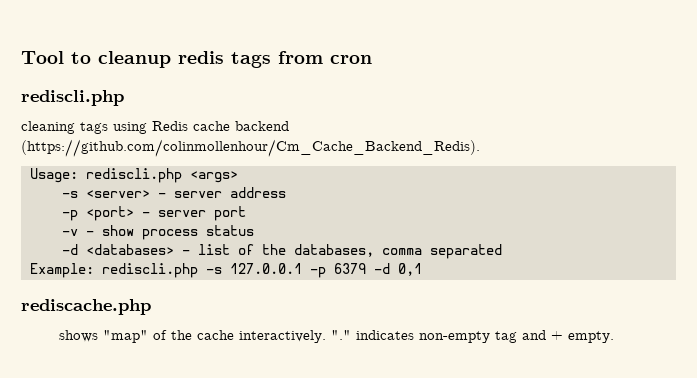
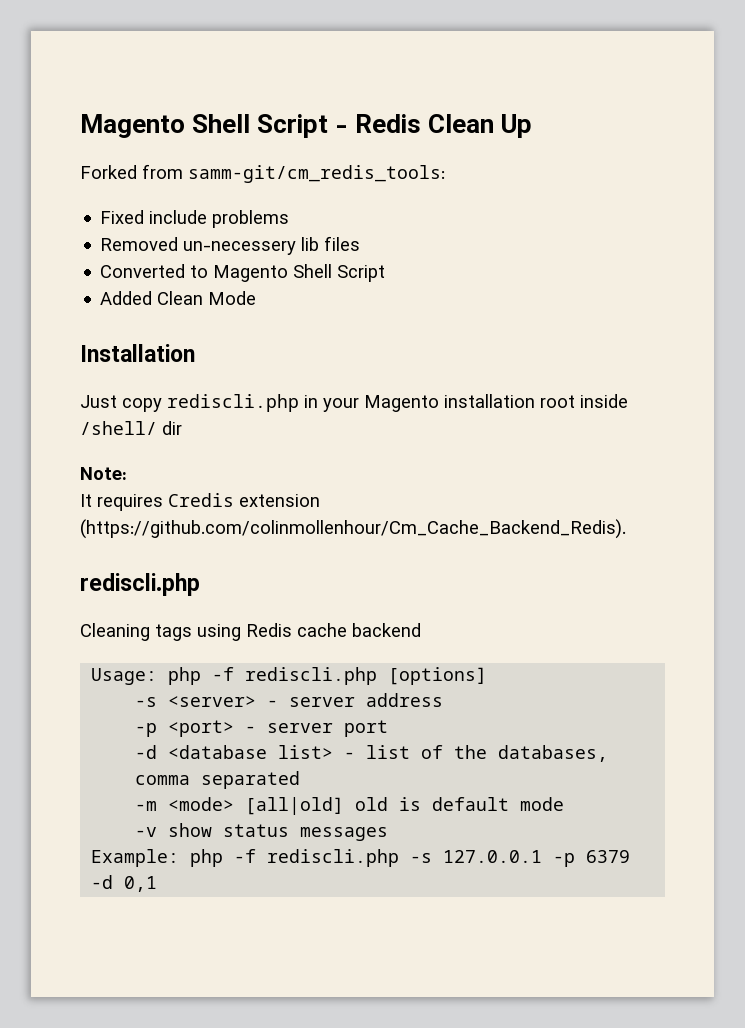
- Tool to cleanup redis tags from cron
+ Magento Shell Script - Redis Clean Up
+ Forked from samm-git/cm_redis_tools:
+ Fixed include problems
+ Removed un-necessery lib files
+ Converted to Magento Shell Script
+ Added Clean Mode
+ Installation
+ Just copy rediscli.php in your Magento installation root inside /shell/ dir
+ Note:
+ It requires Credis extension (https://github.com/colinmollenhour/Cm_Cache_Backend_Redis).
- cleaning tags using Redis cache backend (https://github.com/colinmollenhour/Cm_Cache_Backend_Redis).
+ Cleaning tags using Redis cache backend
- Usage: rediscli.php <args>
+ Usage: php -f rediscli.php [options]
- -v - show process status
- -d <databases> - list of the databases, comma separated
+ -d <database list> - list of the databases, comma separated
+ -m <mode> [all|old] old is default mode
+ -v show status messages
- Example: rediscli.php -s 127.0.0.1 -p 6379 -d 0,1
+ Example: php -f rediscli.php -s 127.0.0.1 -p 6379 -d 0,1
- rediscache.php
- shows "map" of the cache interactively. "." indicates non-empty tag and + empty.

